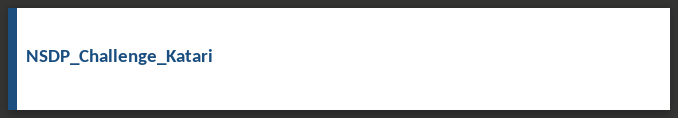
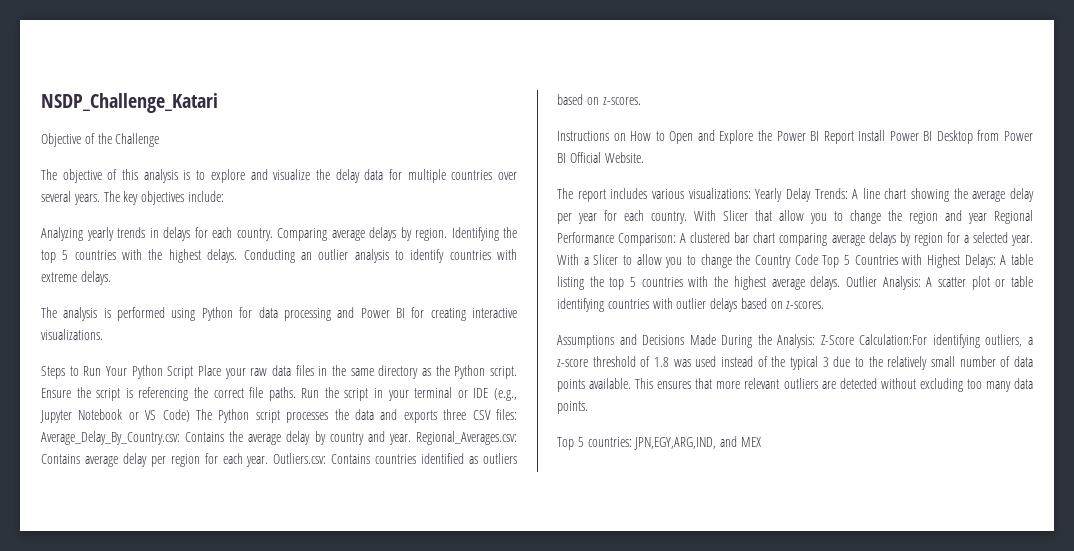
+ Objective of the Challenge
+ The objective of this analysis is to explore and visualize the delay data for multiple countries over several years. The key objectives include:
+ Analyzing yearly trends in delays for each country. Comparing average delays by region. Identifying the top 5 countries with the highest delays. Conducting an outlier analysis to identify countries with extreme delays.
+ The analysis is performed using Python for data processing and Power BI for creating interactive visualizations.
+ Steps to Run Your Python Script Place your raw data files in the same directory as the Python script. Ensure the script is referencing the correct file paths. Run the script in your terminal or IDE (e.g., Jupyter Notebook or VS Code) The Python script processes the data and exports three CSV files: Average_Delay_By_Country.csv: Contains the average delay by country and year. Regional_Averages.csv: Contains average delay per region for each year. Outliers.csv: Contains countries identified as outliers based on z-scores.
+ Instructions on How to Open and Explore the Power BI Report Install Power BI Desktop from Power BI Official Website.
+ The report includes various visualizations: Yearly Delay Trends: A line chart showing the average delay per year for each country. With Slicer that allow you to change the region and year Regional Performance Comparison: A clustered bar chart comparing average delays by region for a selected year. With a Slicer to allow you to change the Country Code Top 5 Countries with Highest Delays: A table listing the top 5 countries with the highest average delays. Outlier Analysis: A scatter plot or table identifying countries with outlier delays based on z-scores.
+ Assumptions and Decisions Made During the Analysis: Z-Score Calculation:For identifying outliers, a z-score threshold of 1.8 was used instead of the typical 3 due to the relatively small number of data points available. This ensures that more relevant outliers are detected without excluding too many data points.
+ Top 5 countries: JPN,EGY,ARG,IND, and MEX

